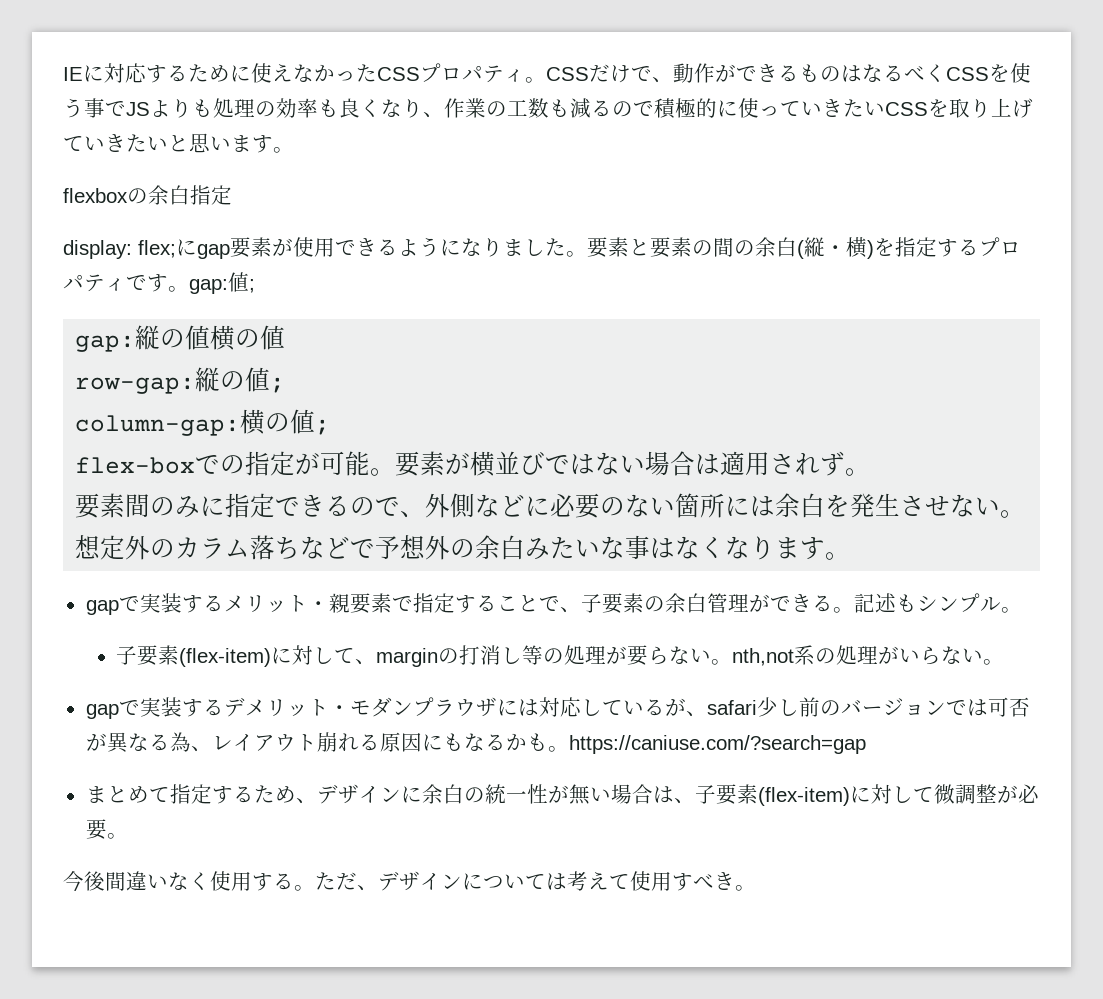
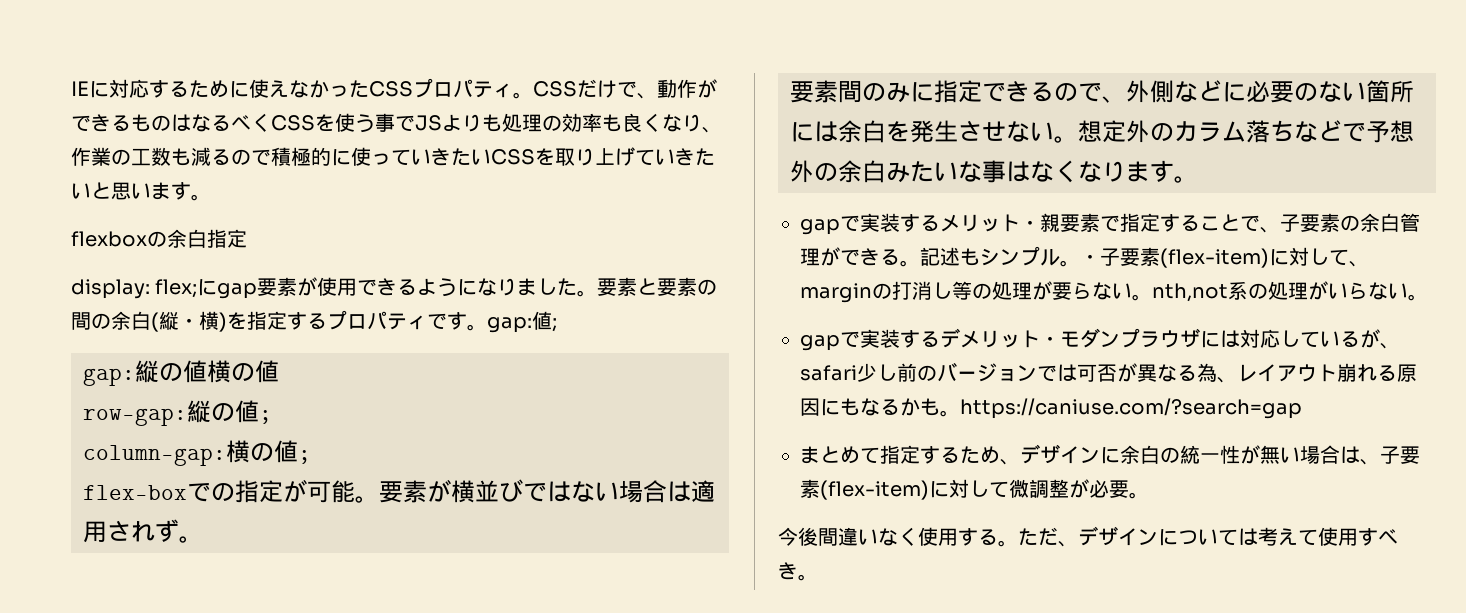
- 記述もシンプル。
- 子要素(flex-item)に対して、marginの打消し等の処理が要らない。nth,not系の処理がいらない。
+ 記述もシンプル。・子要素(flex-item)に対して、marginの打消し等の処理が要らない。nth,not系の処理がいらない。

